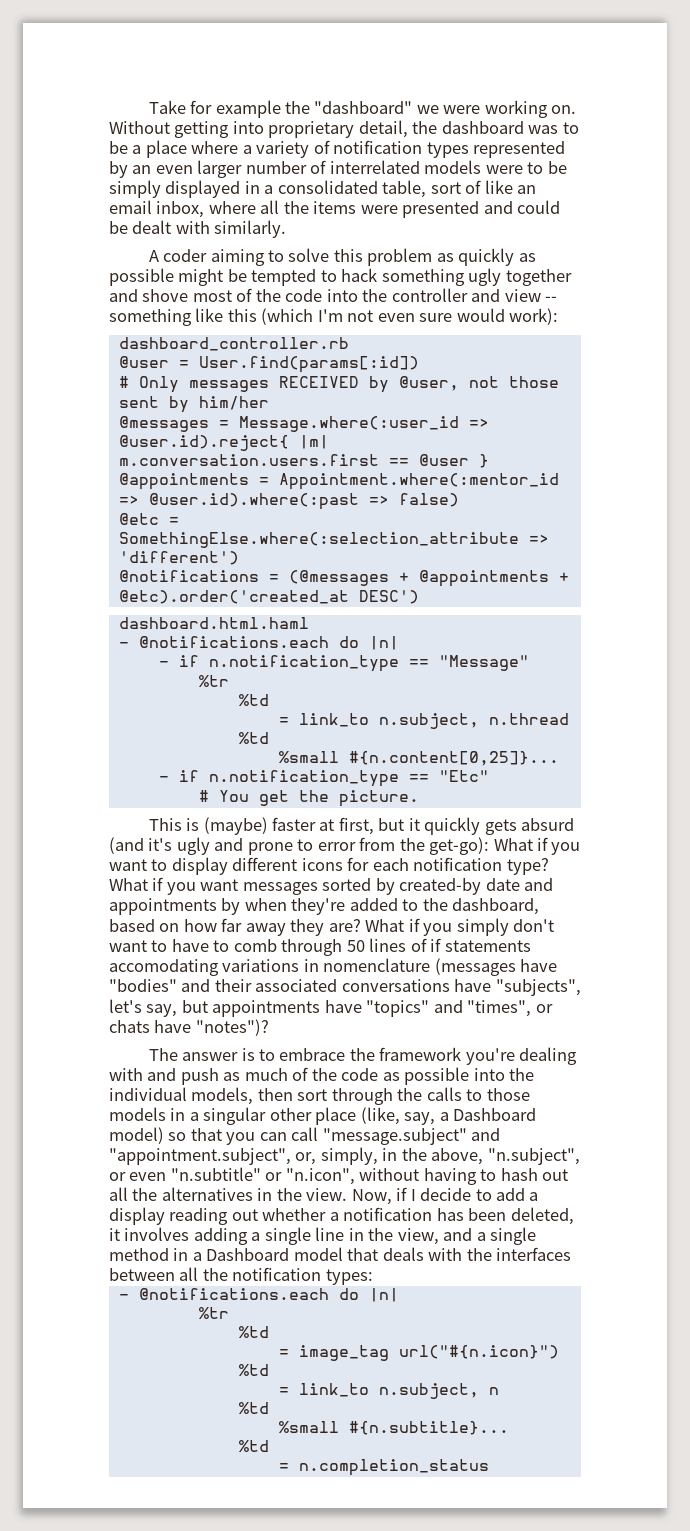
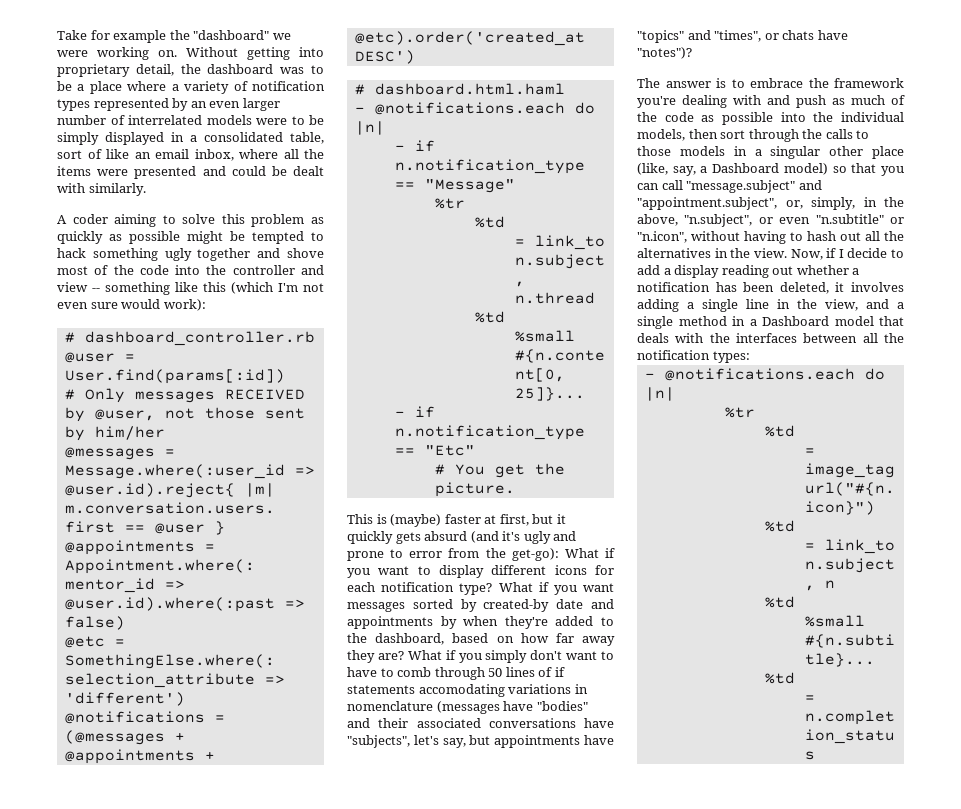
- dashboard_controller.rb
+ # dashboard_controller.rb
- dashboard.html.haml
+ # dashboard.html.haml

